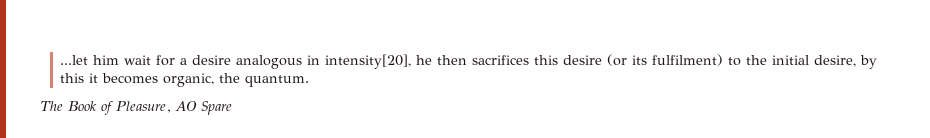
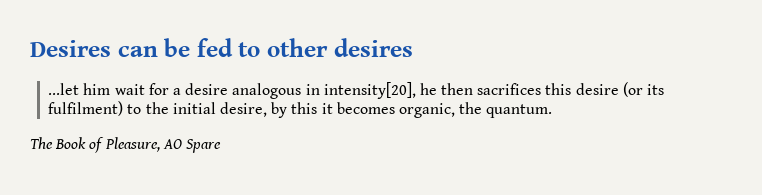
+ Desires can be fed to other desires

